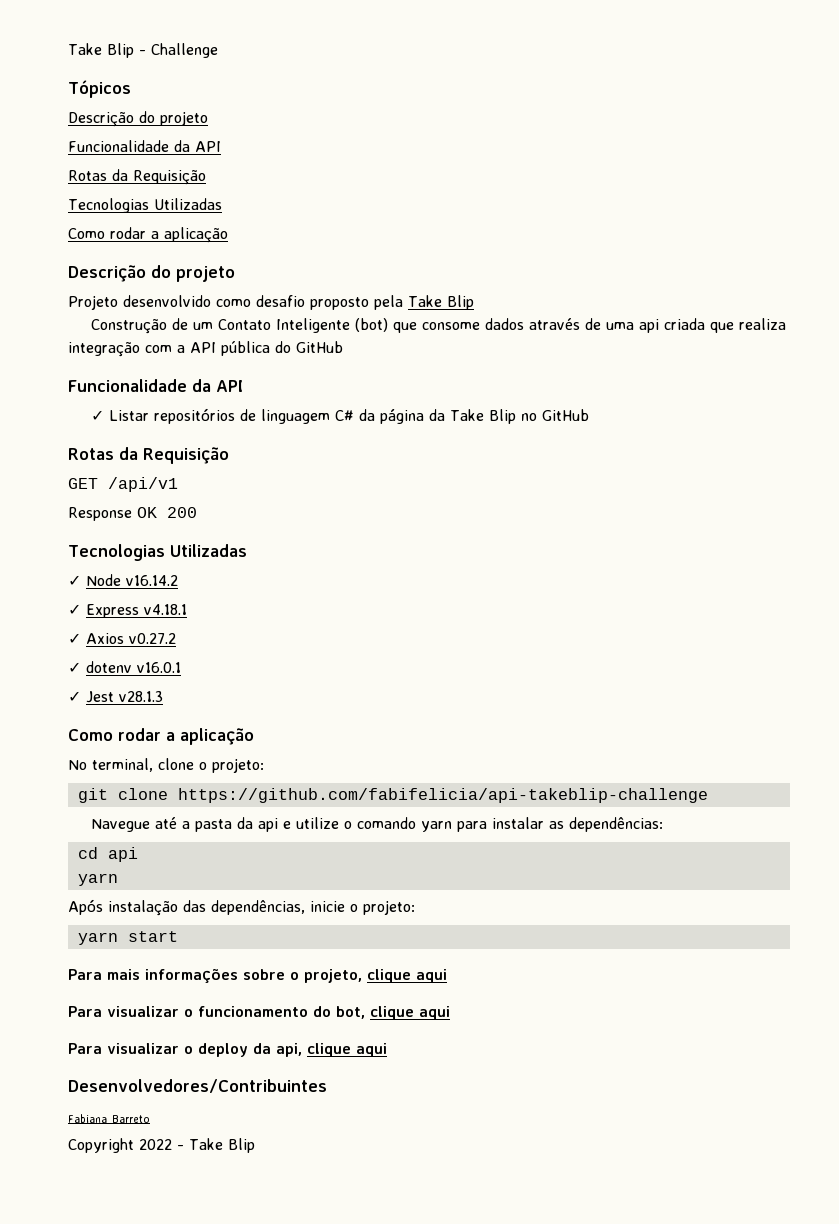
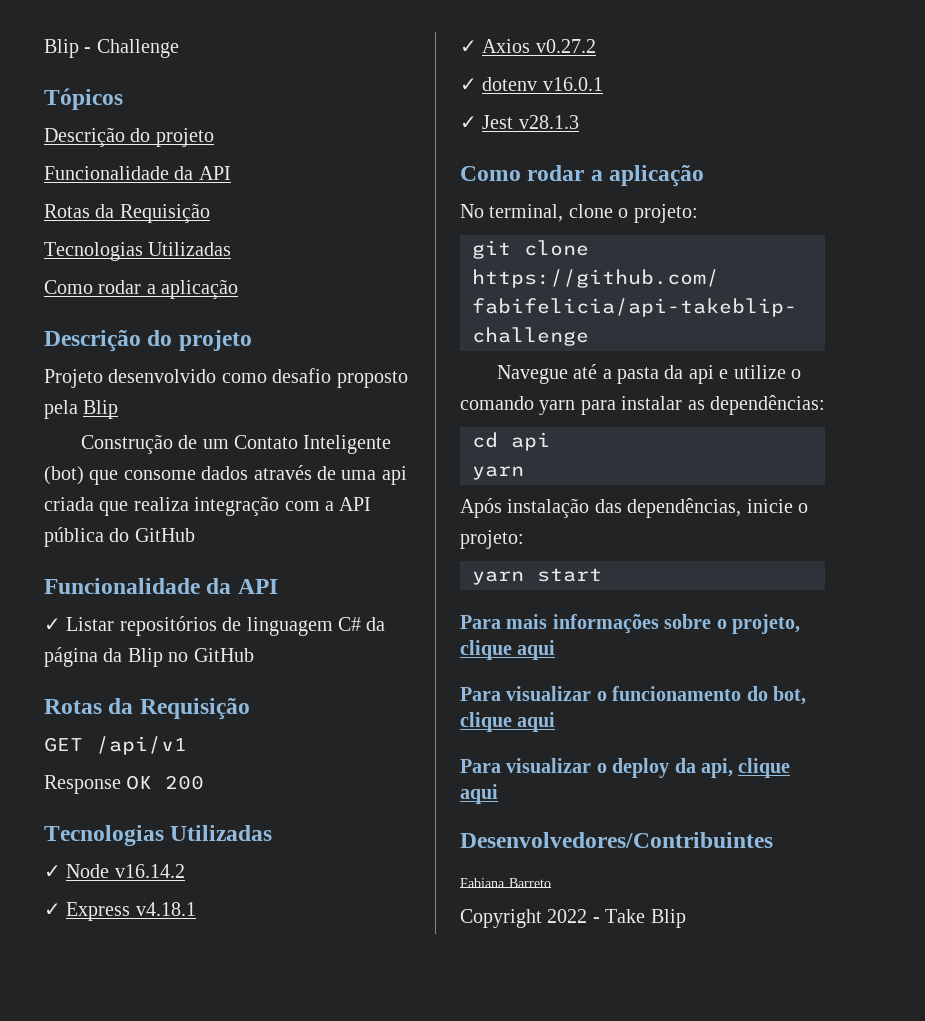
- Take Blip - Challenge
+ Blip - Challenge
- Projeto desenvolvido como desafio proposto pela Take Blip
+ Projeto desenvolvido como desafio proposto pela Blip
- ✓ Listar repositórios de linguagem C# da página da Take Blip no GitHub
+ ✓ Listar repositórios de linguagem C# da página da Blip no GitHub

